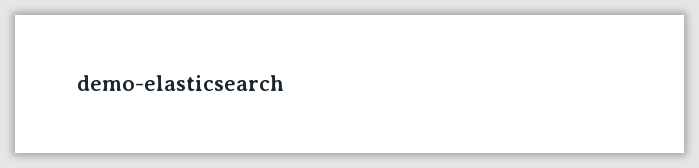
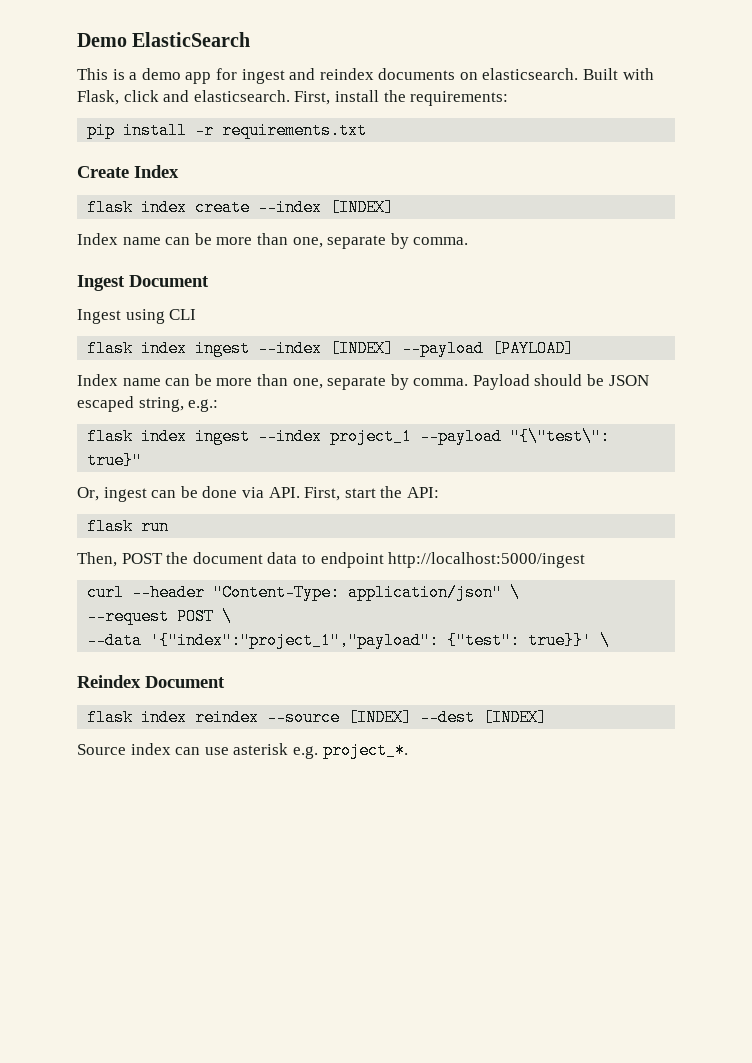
- demo-elasticsearch
+ Demo ElasticSearch
+ This is a demo app for ingest and reindex documents on elasticsearch. Built with Flask, click and elasticsearch. First, install the requirements:
+ pip install -r requirements.txt
+ Create Index
+ flask index create --index [INDEX]
+ Index name can be more than one, separate by comma.
+ Ingest Document
+ Ingest using CLI
+ flask index ingest --index [INDEX] --payload [PAYLOAD]
+ Index name can be more than one, separate by comma. Payload should be JSON escaped string, e.g.:
+ flask index ingest --index project_1 --payload "{\"test\": true}"
+ Or, ingest can be done via API. First, start the API:
+ flask run
+ Then, POST the document data to endpoint http://localhost:5000/ingest
+ curl --header "Content-Type: application/json" \
+ --request POST \
+ --data '{"index":"project_1","payload": {"test": true}}' \
+ Reindex Document
+ flask index reindex --source [INDEX] --dest [INDEX]
+ Source index can use asterisk e.g. project_*.

